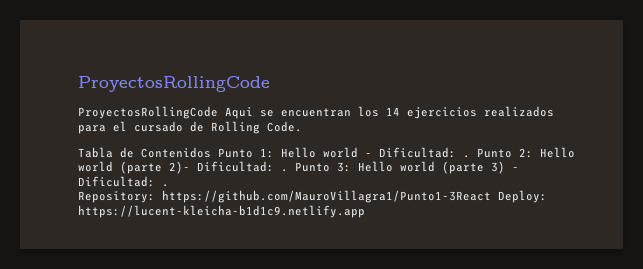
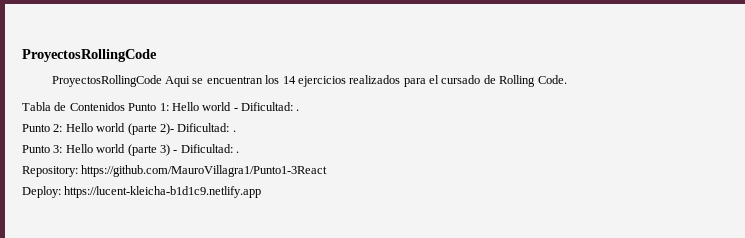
- Tabla de Contenidos Punto 1: Hello world - Dificultad: . Punto 2: Hello world (parte 2)- Dificultad: . Punto 3: Hello world (parte 3) - Dificultad: .
+ Tabla de Contenidos Punto 1: Hello world - Dificultad: .
+ Punto 2: Hello world (parte 2)- Dificultad: .
+ Punto 3: Hello world (parte 3) - Dificultad: .
- Repository: https://github.com/MauroVillagra1/Punto1-3React Deploy: https://lucent-kleicha-b1d1c9.netlify.app
+ Repository: https://github.com/MauroVillagra1/Punto1-3React
+ Deploy: https://lucent-kleicha-b1d1c9.netlify.app

